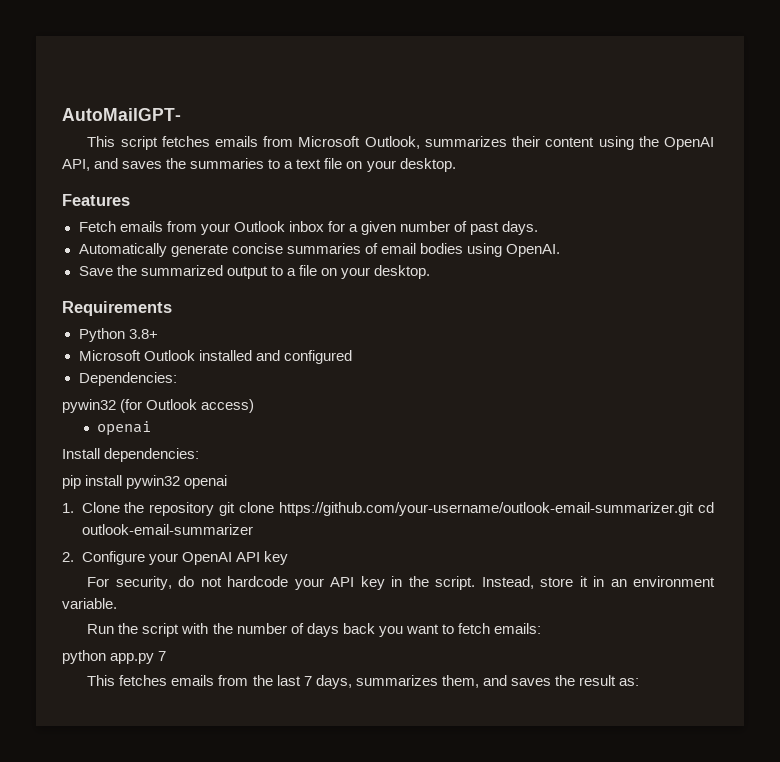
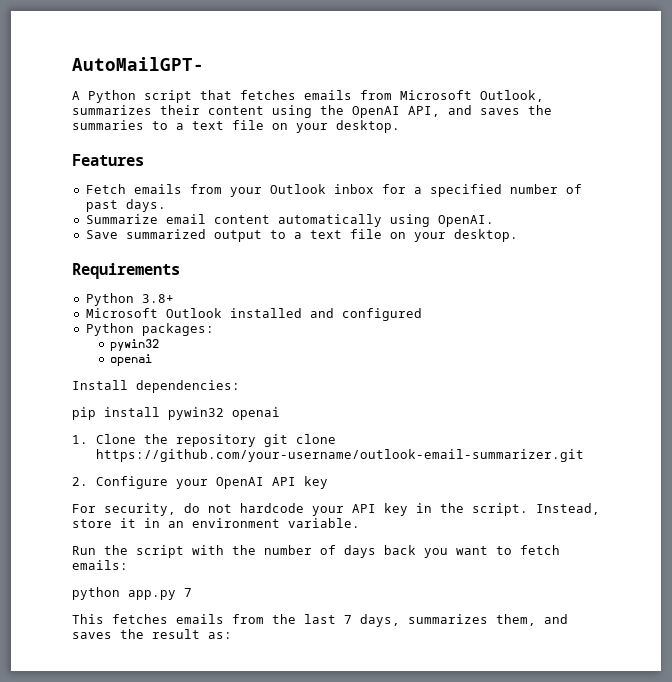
- This script fetches emails from Microsoft Outlook, summarizes their content using the OpenAI API, and saves the summaries to a text file on your desktop.
+ A Python script that fetches emails from Microsoft Outlook, summarizes their content using the OpenAI API, and saves the summaries to a text file on your desktop.
- Fetch emails from your Outlook inbox for a given number of past days.
+ Fetch emails from your Outlook inbox for a specified number of past days.
- Automatically generate concise summaries of email bodies using OpenAI.
+ Summarize email content automatically using OpenAI.
- Save the summarized output to a file on your desktop.
+ Save summarized output to a text file on your desktop.
- Dependencies:
- pywin32 (for Outlook access)
+ Python packages:
+ pywin32
- 1. Clone the repository git clone https://github.com/your-username/outlook-email-summarizer.git cd outlook-email-summarizer
+ 1. Clone the repository git clone https://github.com/your-username/outlook-email-summarizer.git

